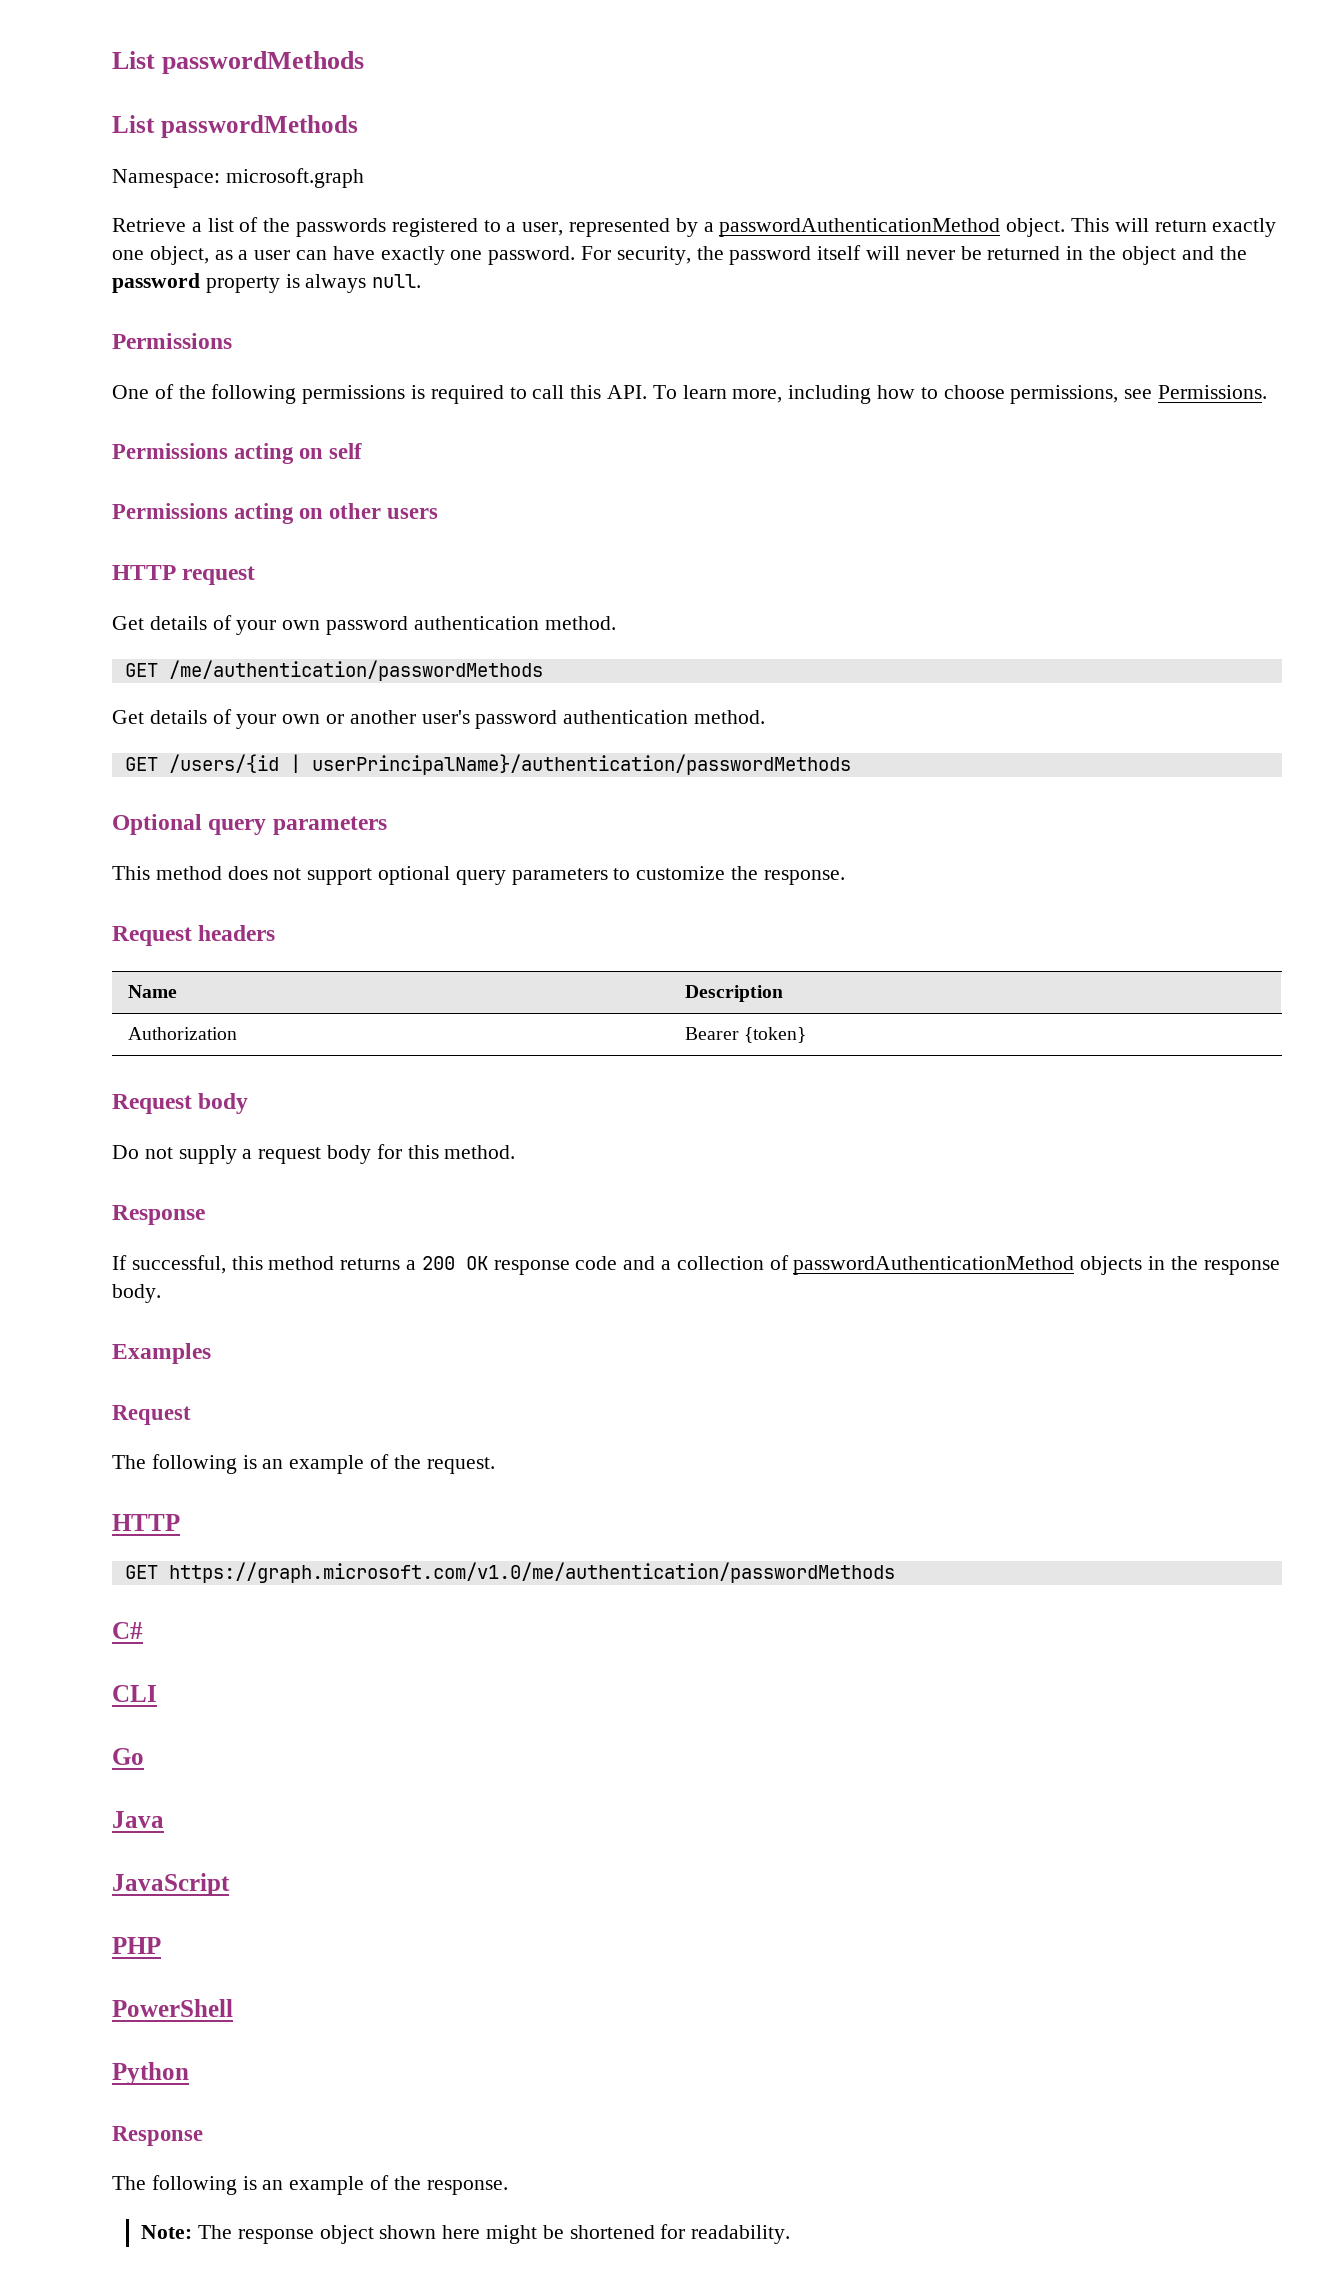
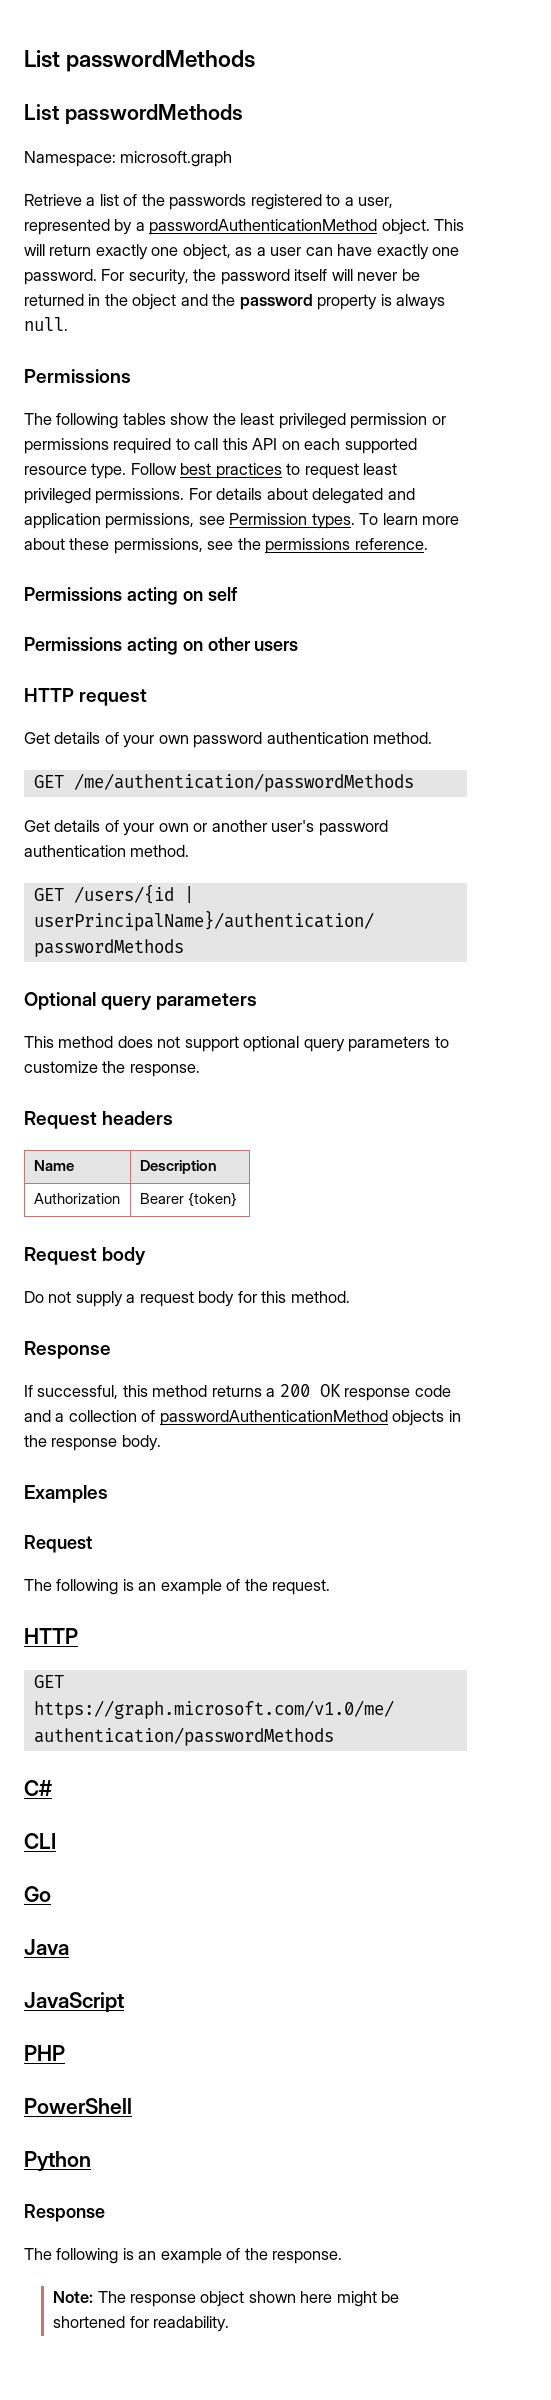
- One of the following permissions is required to call this API. To learn more, including how to choose permissions, see Permissions.
+ The following tables show the least privileged permission or permissions required to call this API on each supported resource type. Follow best practices to request least privileged permissions. For details about delegated and application permissions, see Permission types. To learn more about these permissions, see the permissions reference.

